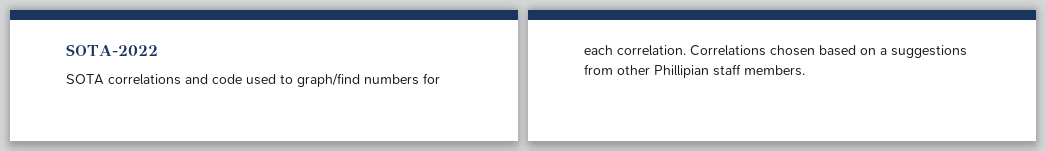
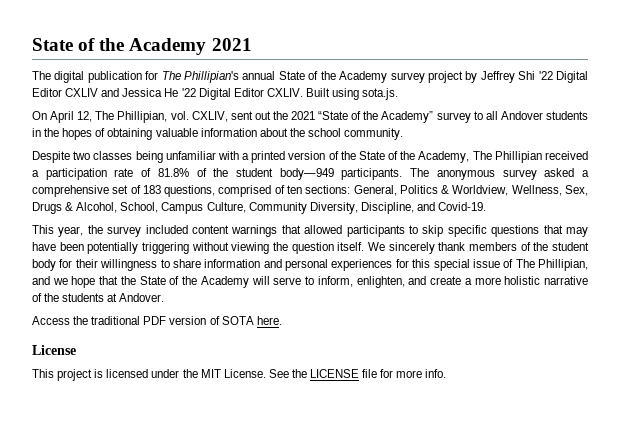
- SOTA-2022
- SOTA correlations and code used to graph/find numbers for each correlation. Correlations chosen based on a suggestions from other Phillipian staff members.
+ State of the Academy 2021
+ The digital publication for The Phillipian's annual State of the Academy survey project by Jeffrey Shi '22 Digital Editor CXLIV and Jessica He '22 Digital Editor CXLIV. Built using sota.js.
+ On April 12, The Phillipian, vol. CXLIV, sent out the 2021 “State of the Academy” survey to all Andover students in the hopes of obtaining valuable information about the school community.
+ Despite two classes being unfamiliar with a printed version of the State of the Academy, The Phillipian received a participation rate of 81.8% of the student body—949 participants. The anonymous survey asked a comprehensive set of 183 questions, comprised of ten sections: General, Politics & Worldview, Wellness, Sex, Drugs & Alcohol, School, Campus Culture, Community Diversity, Discipline, and Covid-19.
+ This year, the survey included content warnings that allowed participants to skip specific questions that may have been potentially triggering without viewing the question itself. We sincerely thank members of the student body for their willingness to share information and personal experiences for this special issue of The Phillipian, and we hope that the State of the Academy will serve to inform, enlighten, and create a more holistic narrative of the students at Andover.
+ Access the traditional PDF version of SOTA here.
+ License
+ This project is licensed under the MIT License. See the LICENSE file for more info.

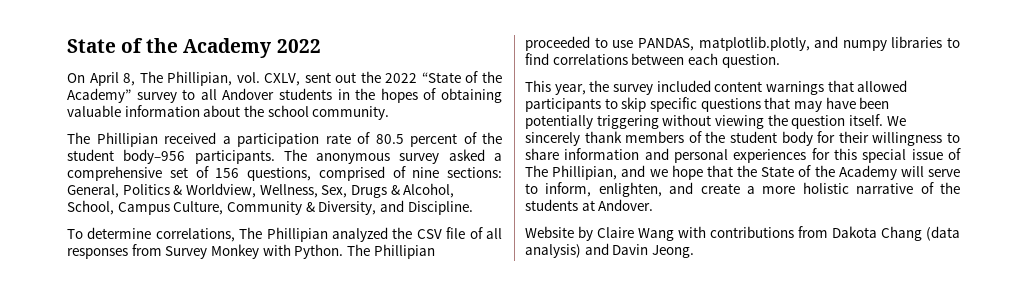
- State of the Academy 2021
- The digital publication for The Phillipian's annual State of the Academy survey project by Jeffrey Shi '22 Digital Editor CXLIV and Jessica He '22 Digital Editor CXLIV. Built using sota.js.
+ State of the Academy 2022
- On April 12, The Phillipian, vol. CXLIV, sent out the 2021 “State of the Academy” survey to all Andover students in the hopes of obtaining valuable information about the school community.
+ On April 8, The Phillipian, vol. CXLV, sent out the 2022 “State of the Academy” survey to all Andover students in the hopes of obtaining valuable information about the school community.
- Despite two classes being unfamiliar with a printed version of the State of the Academy, The Phillipian received a participation rate of 81.8% of the student body—949 participants.
+ The Phillipian received a participation rate of 80.5 percent of the student body–956 participants.
- The anonymous survey asked a comprehensive set of 183 questions, comprised of ten sections: General, Politics & Worldview, Wellness, Sex, Drugs & Alcohol, School, Campus Culture, Community Diversity, Discipline, and Covid-19.
+ The anonymous survey asked a comprehensive set of 156 questions, comprised of nine sections: General, Politics & Worldview, Wellness, Sex, Drugs & Alcohol, School, Campus Culture, Community & Diversity, and Discipline.
+ To determine correlations, The Phillipian analyzed the CSV file of all responses from Survey Monkey with Python. The Phillipian proceeded to use PANDAS, matplotlib.plotly, and numpy libraries to find correlations between each question.
- Access the traditional PDF version of SOTA here.
- License
- This project is licensed under the MIT License. See the LICENSE file for more info.
+ Website by Claire Wang with contributions from Dakota Chang (data analysis) and Davin Jeong.

